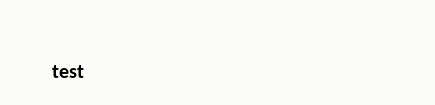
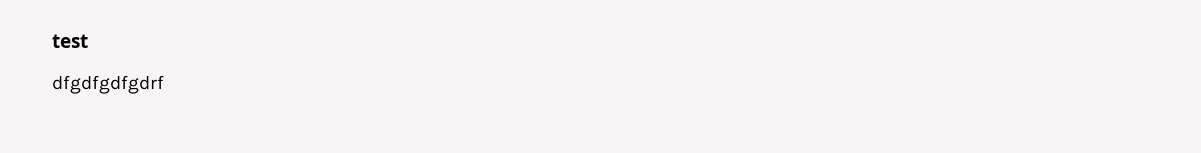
+ dfgdfgdfgdrf

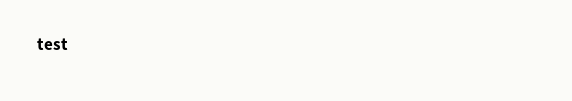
- dfgdfgdfgdrf

